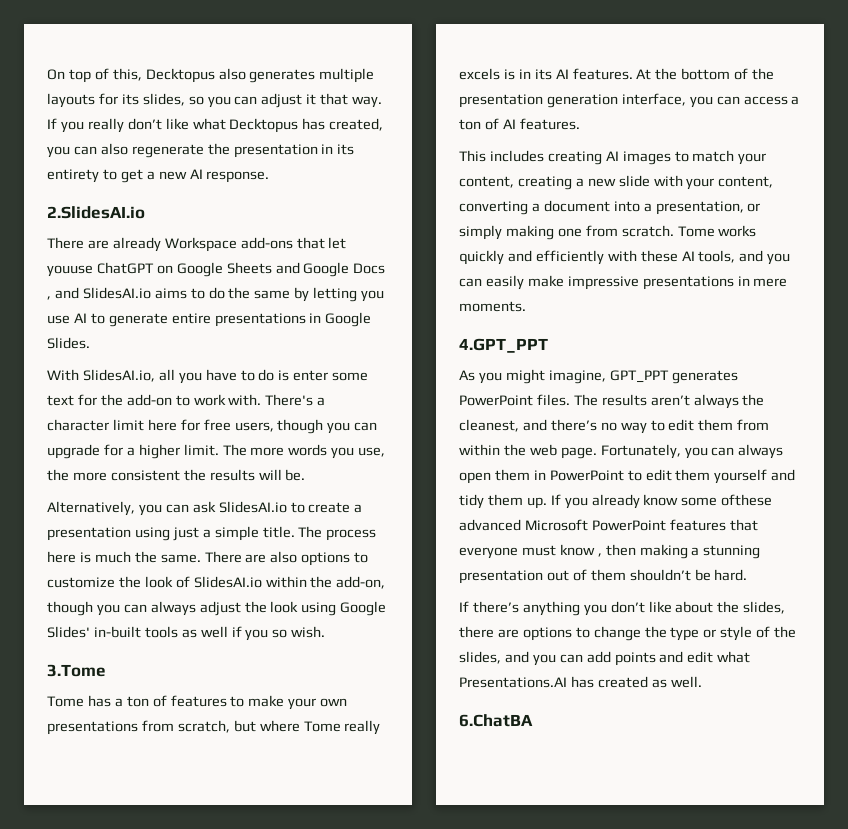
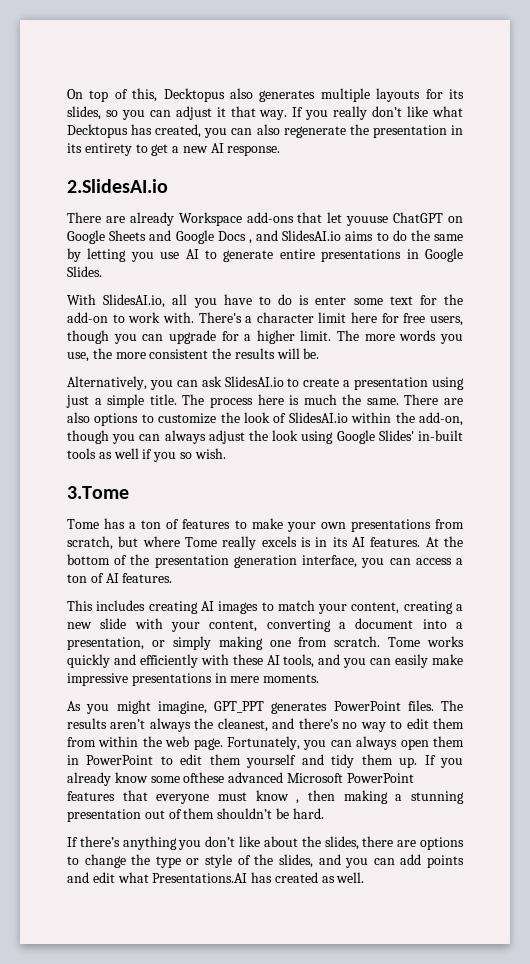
- 4.GPT_PPT
- 6.ChatBA

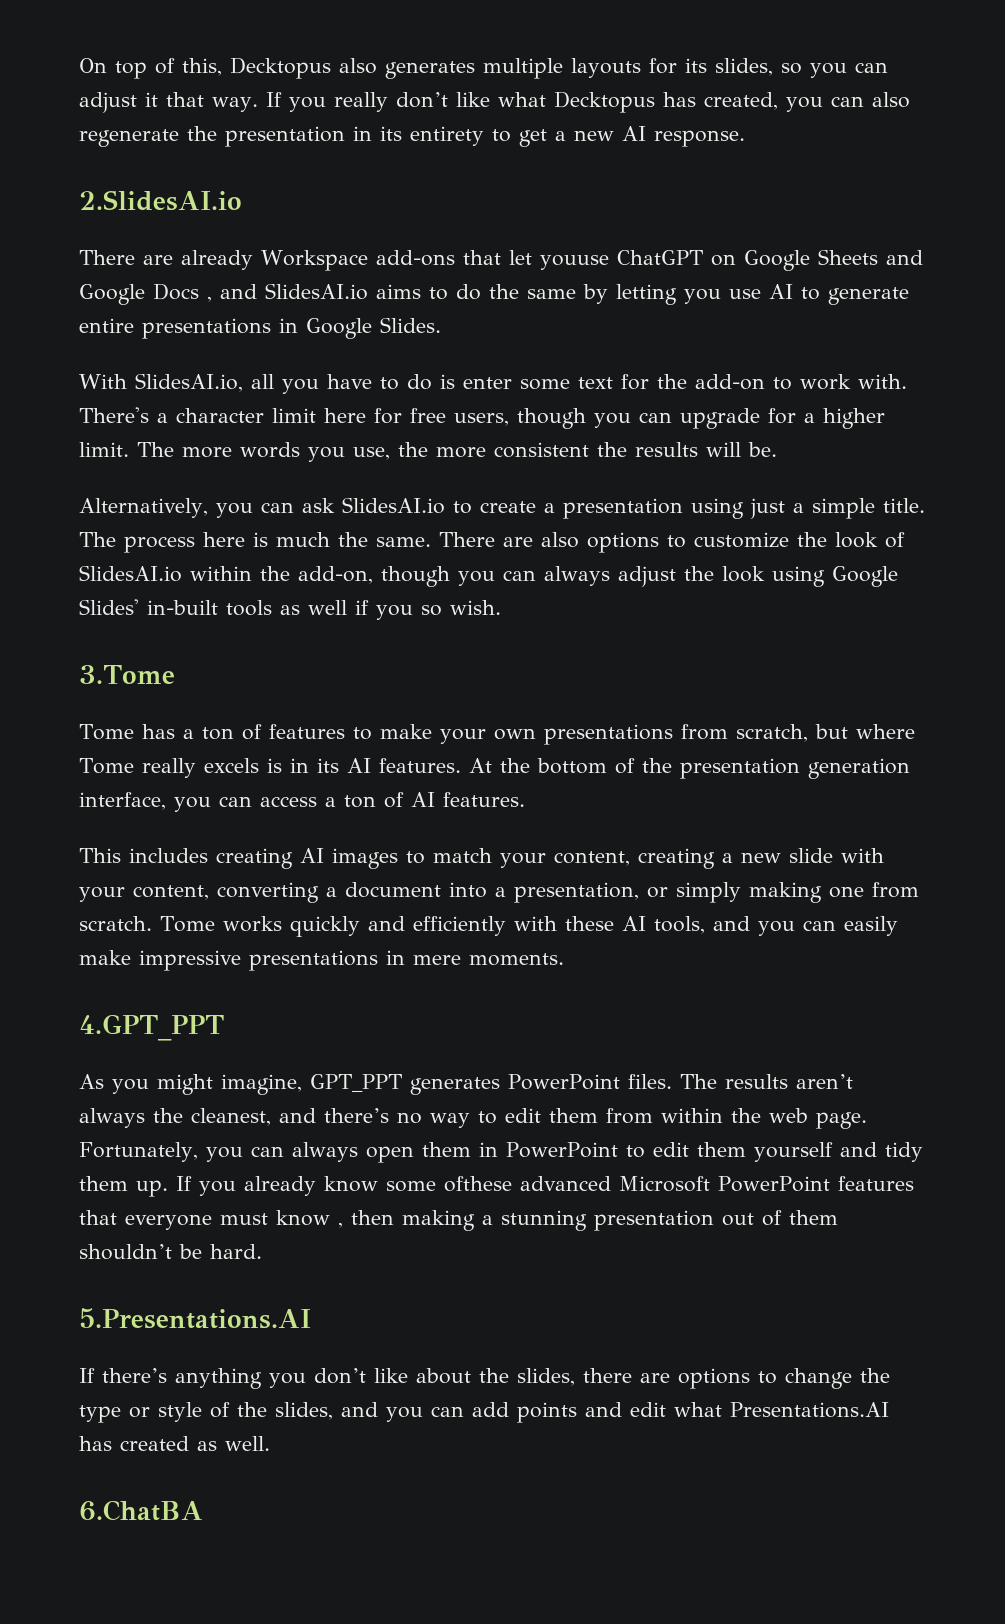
+ 4.GPT_PPT
+ 5.Presentations.AI
+ 6.ChatBA

